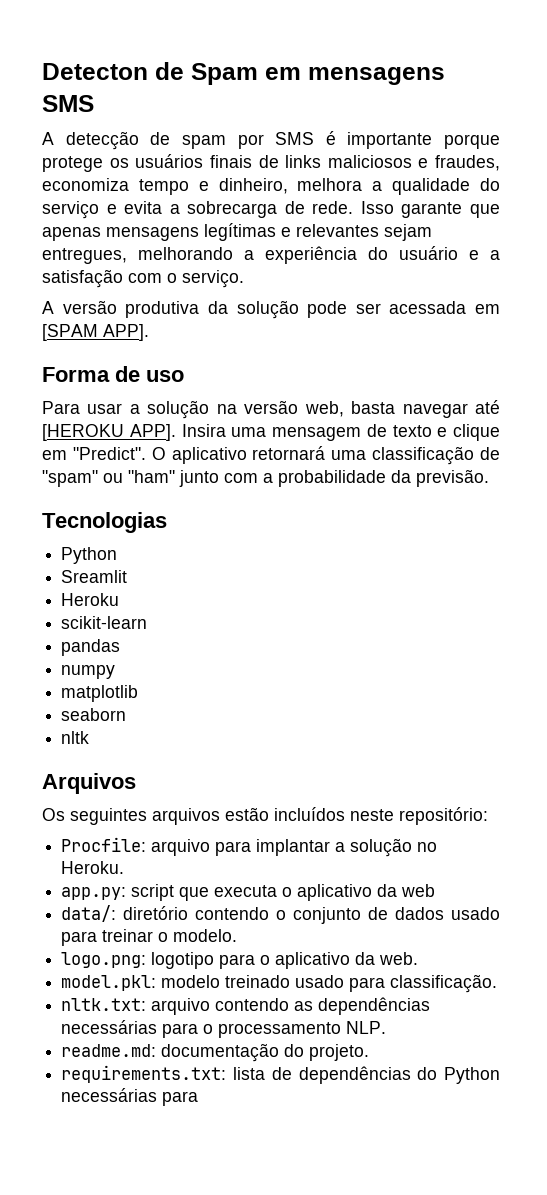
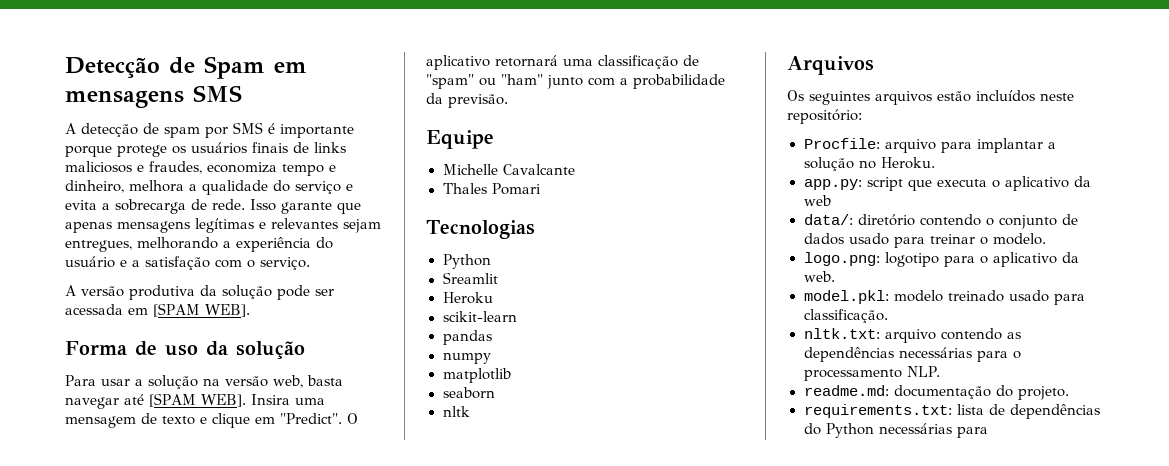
- Detecton de Spam em mensagens SMS
+ Detecção de Spam em mensagens SMS
- A versão produtiva da solução pode ser acessada em [SPAM APP].
+ A versão produtiva da solução pode ser acessada em [SPAM WEB].
- Forma de uso
+ Forma de uso da solução
- Para usar a solução na versão web, basta navegar até [HEROKU APP].
+ Para usar a solução na versão web, basta navegar até [SPAM WEB].
+ Equipe
+ Michelle Cavalcante
+ Thales Pomari

